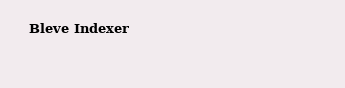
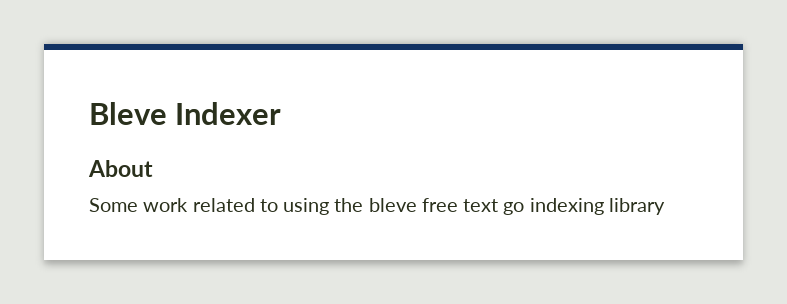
+ About
+ Some work related to using the bleve free text go indexing library

